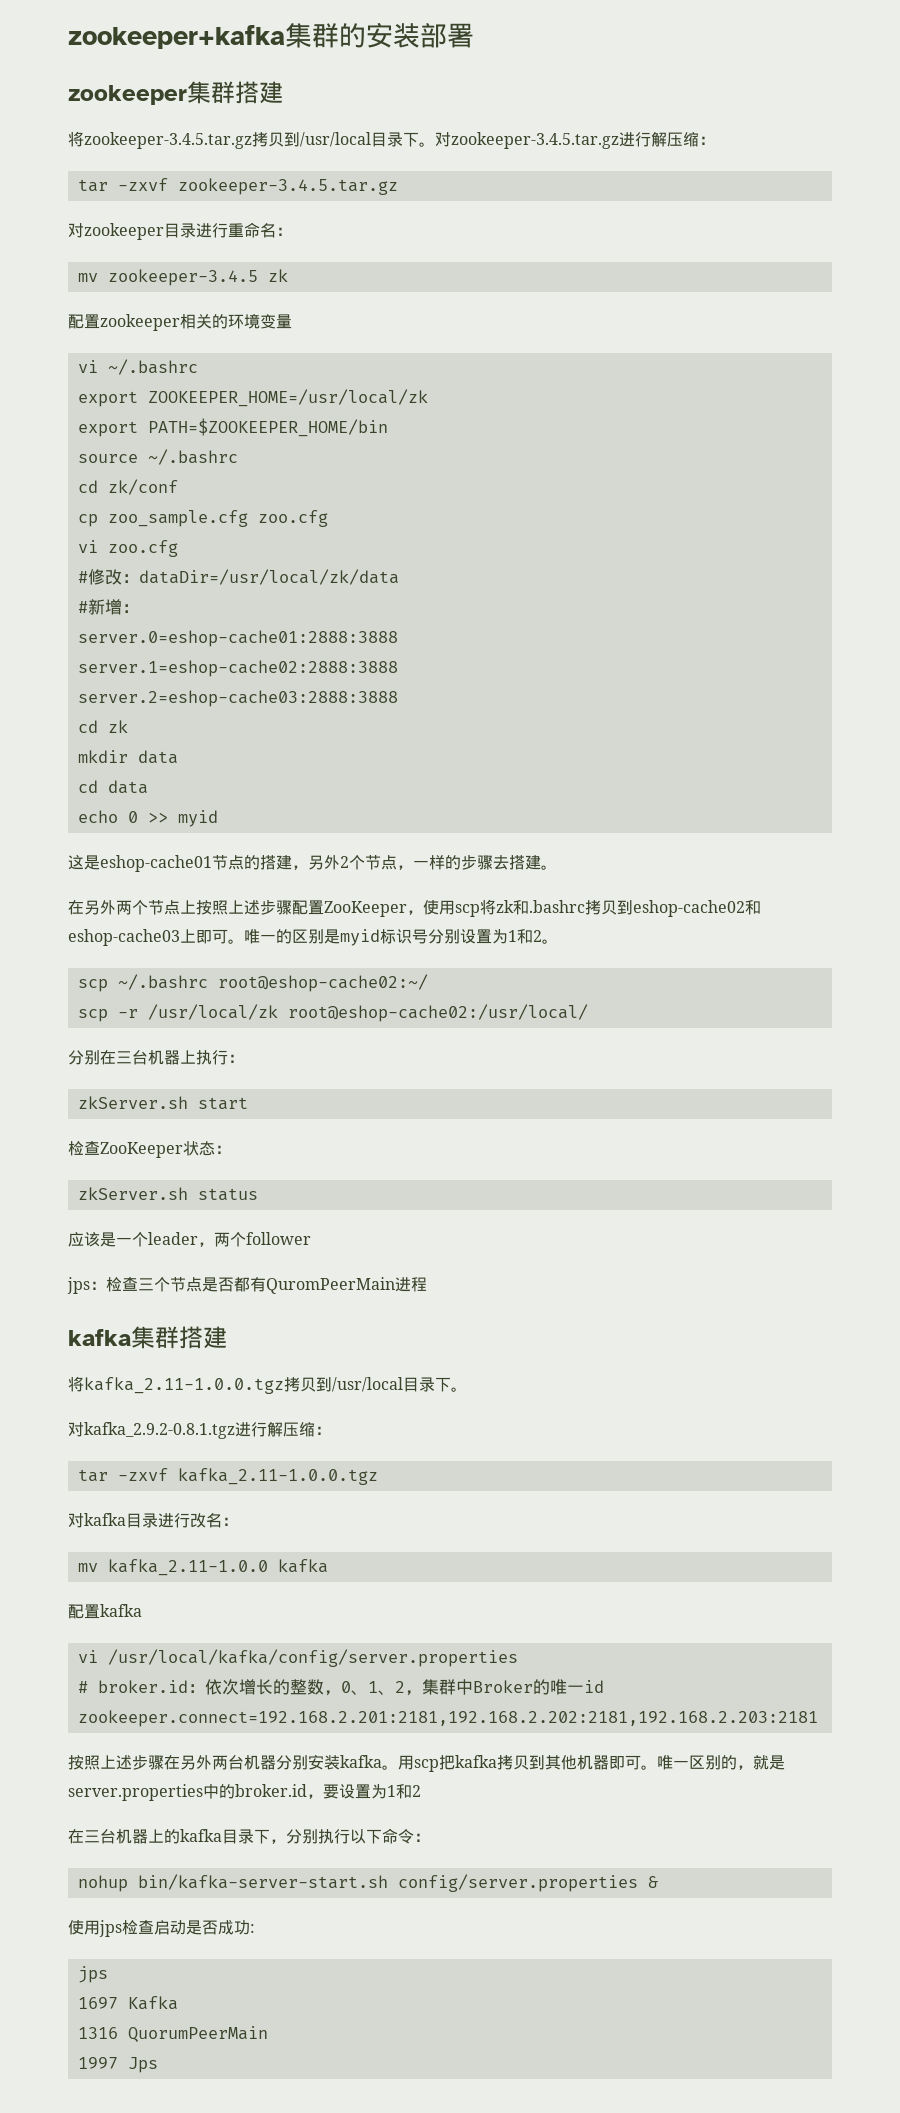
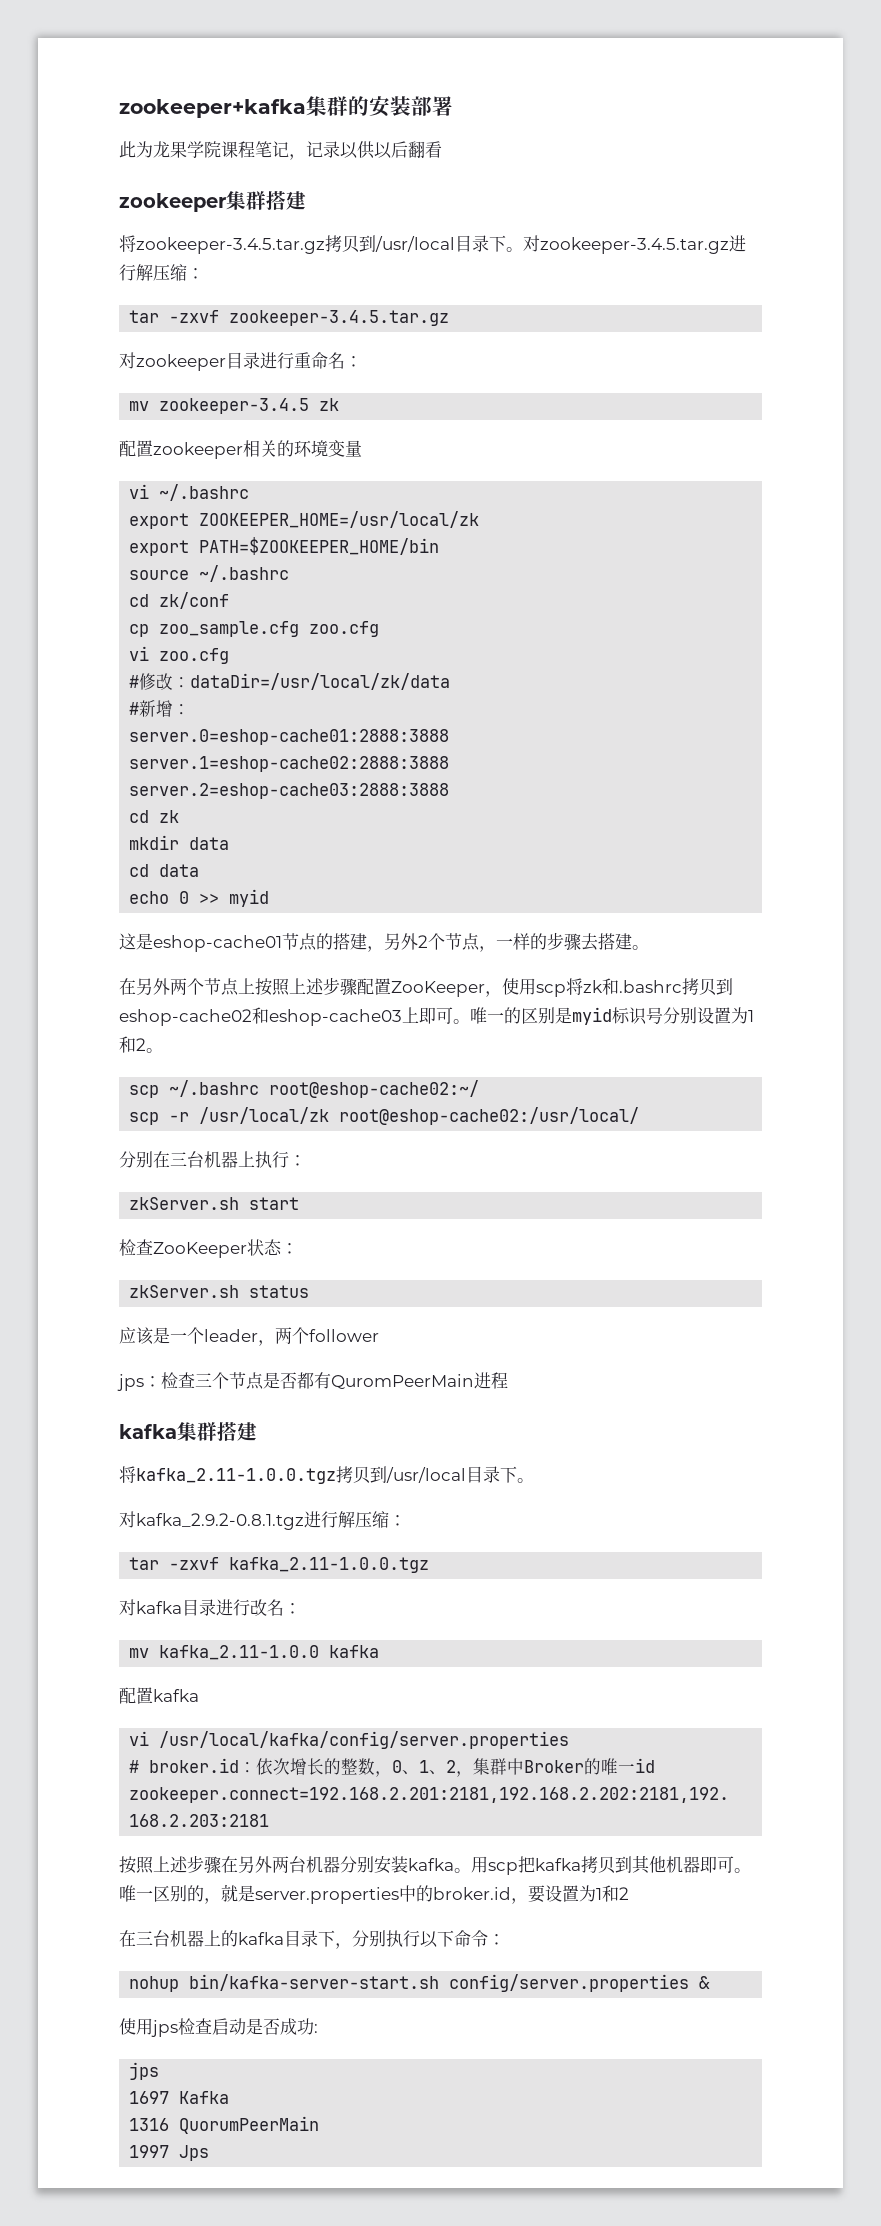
+ 此为龙果学院课程笔记，记录以供以后翻看

